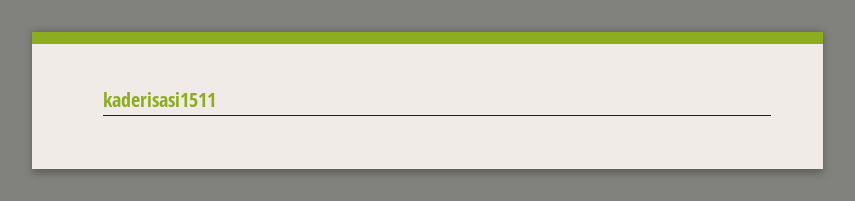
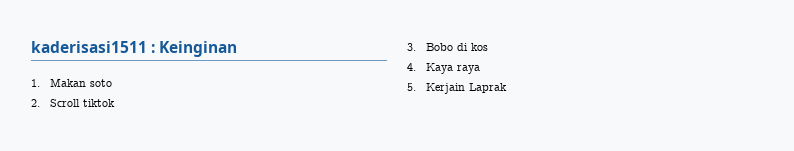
- kaderisasi1511
+ kaderisasi1511 : Keinginan
+ 1. Makan soto
+ 2. Scroll tiktok
+ 3. Bobo di kos
+ 4. Kaya raya
+ 5. Kerjain Laprak

